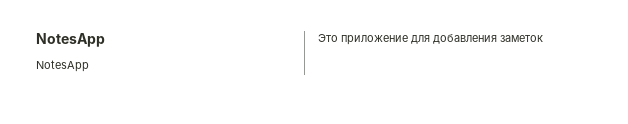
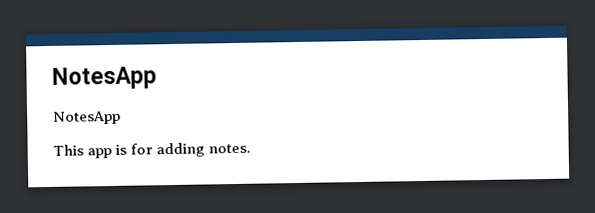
- Это приложение для добавления заметок
+ This app is for adding notes.

